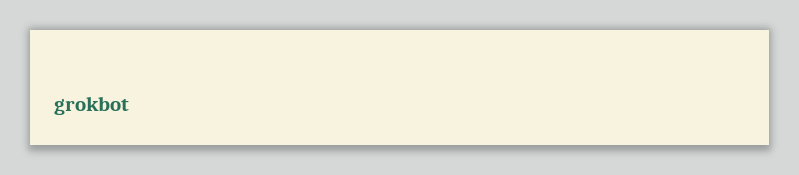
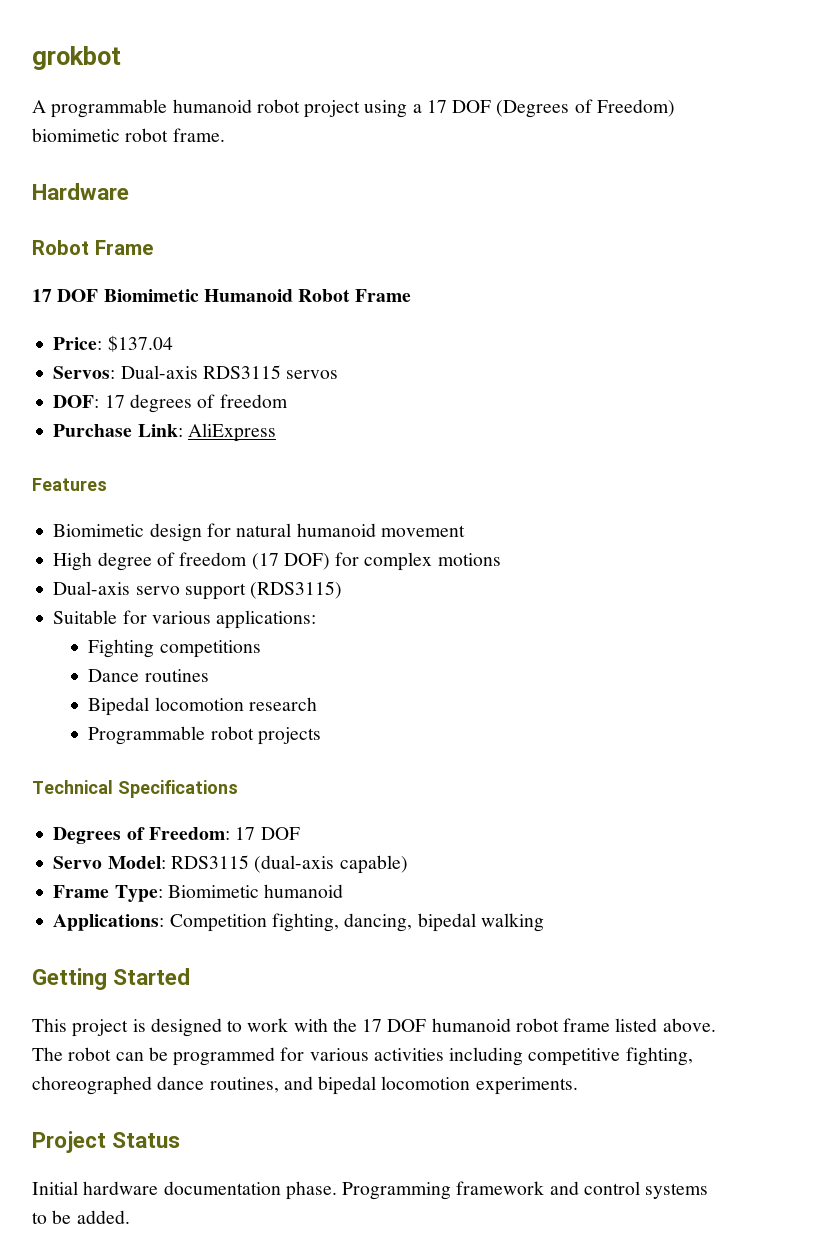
+ A programmable humanoid robot project using a 17 DOF (Degrees of Freedom) biomimetic robot frame.
+ Hardware
+ Robot Frame
+ 17 DOF Biomimetic Humanoid Robot Frame
+ Price: $137.04
+ Servos: Dual-axis RDS3115 servos
+ DOF: 17 degrees of freedom
+ Purchase Link: AliExpress
+ Features
+ Biomimetic design for natural humanoid movement
+ High degree of freedom (17 DOF) for complex motions
+ Dual-axis servo support (RDS3115)
+ Suitable for various applications:
+ Fighting competitions
+ Dance routines
+ Bipedal locomotion research
+ Programmable robot projects
+ Technical Specifications
+ Degrees of Freedom: 17 DOF
+ Servo Model: RDS3115 (dual-axis capable)
+ Frame Type: Biomimetic humanoid
+ Applications: Competition fighting, dancing, bipedal walking
+ Getting Started
+ This project is designed to work with the 17 DOF humanoid robot frame listed above. The robot can be programmed for various activities including competitive fighting, choreographed dance routines, and bipedal locomotion experiments.
+ Project Status
+ Initial hardware documentation phase. Programming framework and control systems to be added.

